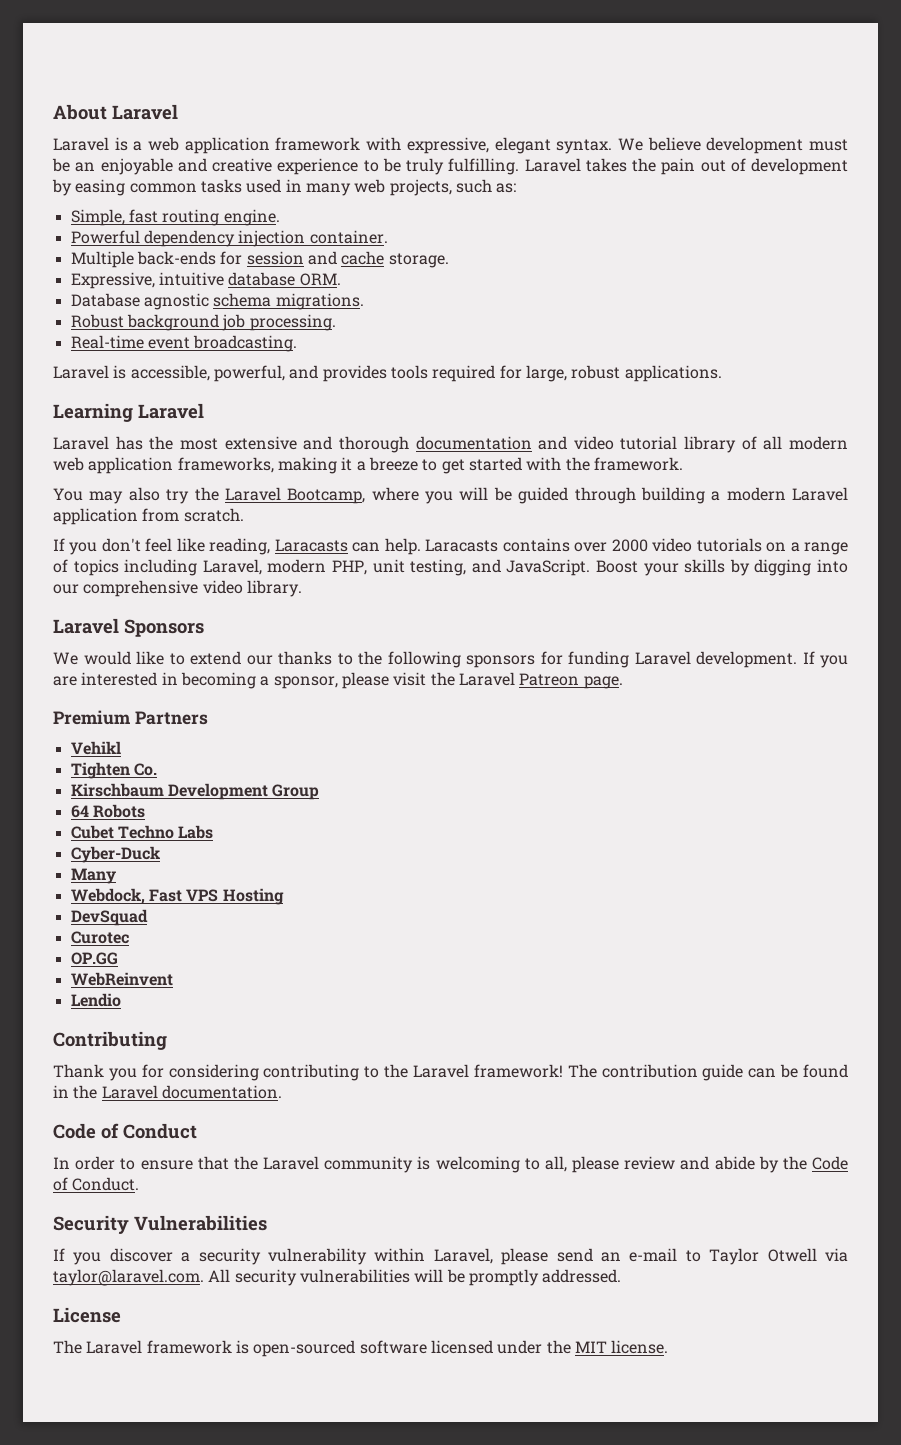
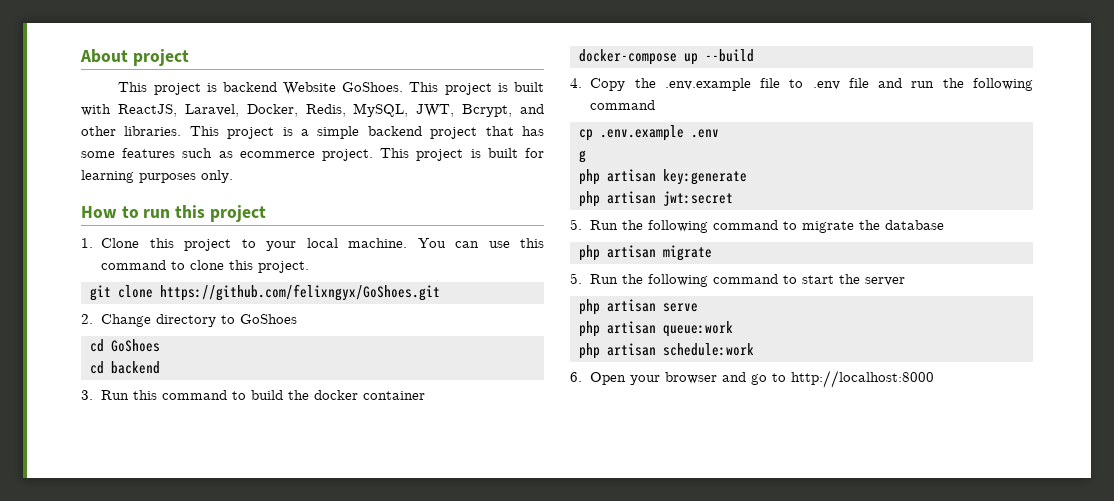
- About Laravel
- Laravel is a web application framework with expressive, elegant syntax. We believe development must be an enjoyable and creative experience to be truly fulfilling. Laravel takes the pain out of development by easing common tasks used in many web projects, such as:
- Simple, fast routing engine.
- Powerful dependency injection container.
- Multiple back-ends for session and cache storage.
- Expressive, intuitive database ORM.
- Database agnostic schema migrations.
- Robust background job processing.
- Real-time event broadcasting.
- Laravel is accessible, powerful, and provides tools required for large, robust applications.
- Learning Laravel
- Laravel has the most extensive and thorough documentation and video tutorial library of all modern web application frameworks, making it a breeze to get started with the framework.
- You may also try the Laravel Bootcamp, where you will be guided through building a modern Laravel application from scratch.
- If you don't feel like reading, Laracasts can help. Laracasts contains over 2000 video tutorials on a range of topics including Laravel, modern PHP, unit testing, and JavaScript. Boost your skills by digging into our comprehensive video library.
- Laravel Sponsors
- We would like to extend our thanks to the following sponsors for funding Laravel development. If you are interested in becoming a sponsor, please visit the Laravel Patreon page.
- Premium Partners
- Vehikl
- Tighten Co.
- Kirschbaum Development Group
- 64 Robots
- Cubet Techno Labs
- Cyber-Duck
- Many
- Webdock, Fast VPS Hosting
- DevSquad
- Curotec
- OP.GG
- WebReinvent
- Lendio
- Contributing
- Thank you for considering contributing to the Laravel framework! The contribution guide can be found in the Laravel documentation.
- Code of Conduct
- In order to ensure that the Laravel community is welcoming to all, please review and abide by the Code of Conduct.
- Security Vulnerabilities
- If you discover a security vulnerability within Laravel, please send an e-mail to Taylor Otwell via taylor@laravel.com. All security vulnerabilities will be promptly addressed.
- License
- The Laravel framework is open-sourced software licensed under the MIT license.
+ About project
+ This project is backend Website GoShoes. This project is built with ReactJS, Laravel, Docker, Redis, MySQL, JWT, Bcrypt, and other libraries. This project is a simple backend project that has some features such as ecommerce project. This project is built for learning purposes only.
+ How to run this project
+ 1. Clone this project to your local machine. You can use this command to clone this project.
+ git clone https://github.com/felixngyx/GoShoes.git
+ 2. Change directory to GoShoes
+ cd GoShoes
+ cd backend
+ 3. Run this command to build the docker container
+ docker-compose up --build
+ 4. Copy the .env.example file to .env file and run the following command
+ cp .env.example .env
+ g
+ php artisan key:generate
+ php artisan jwt:secret
+ 5. Run the following command to migrate the database
+ php artisan migrate
+ 5. Run the following command to start the server
+ php artisan serve
+ php artisan queue:work
+ php artisan schedule:work
+ 6. Open your browser and go to http://localhost:8000

